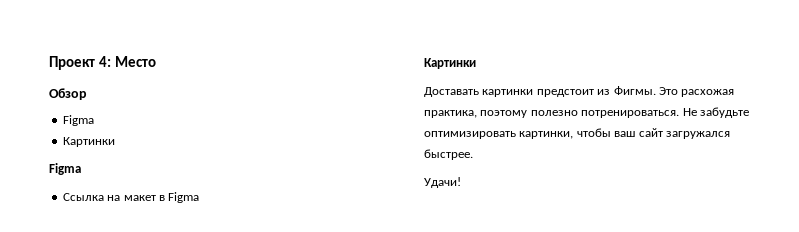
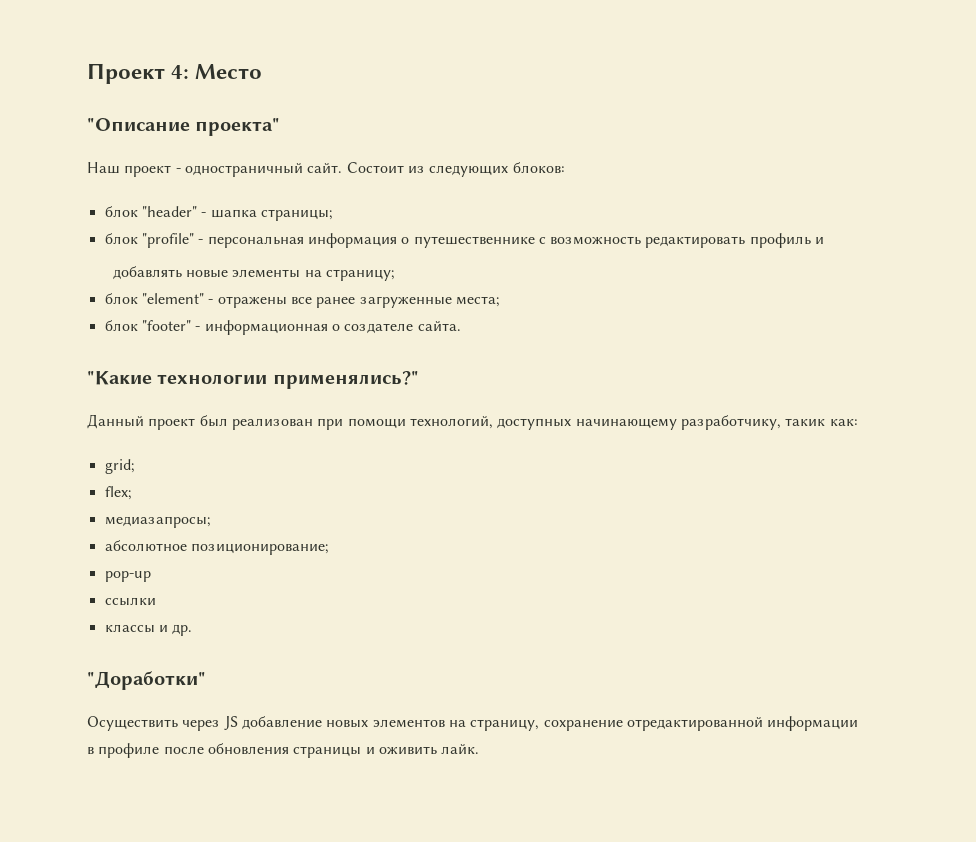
- Обзор
- Figma
- Картинки
- Figma
- Ссылка на макет в Figma
- Картинки
- Доставать картинки предстоит из Фигмы. Это расхожая практика, поэтому полезно потренироваться. Не забудьте оптимизировать картинки, чтобы ваш сайт загружался быстрее.
- Удачи!
+ "Описание проекта"
+ Наш проект - одностраничный сайт. Состоит из следующих блоков:
+ блок "header" - шапка страницы;
+ блок "profile" - персональная информация о путешественнике c возможность редактировать профиль и
+ добавлять новые элементы на страницу;
+ блок "element" - отражены все ранее загруженные места;
+ блок "footer" - информационная о создателе сайта.
+ "Какие технологии применялись?"
+ Данный проект был реализован при помощи технологий, доступных начинающему разработчику, такик как:
+ grid;
+ flex;
+ медиазапросы;
+ абсолютное позиционирование;
+ pop-up
+ ссылки
+ классы и др.
+ "Доработки"
+ Осуществить через JS добавление новых элементов на страницу, сохранение отредактированной информации
+ в профиле после обновления страницы и оживить лайк.

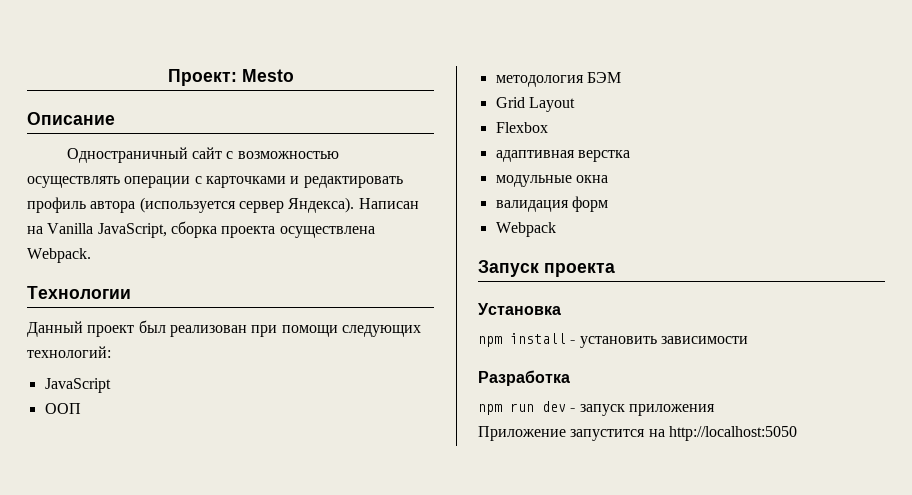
- Проект 4: Место
- "Описание проекта"
- Наш проект - одностраничный сайт. Состоит из следующих блоков:
- блок "header" - шапка страницы;
- блок "profile" - персональная информация о путешественнике c возможность редактировать профиль и
- добавлять новые элементы на страницу;
- блок "element" - отражены все ранее загруженные места;
- блок "footer" - информационная о создателе сайта.
- "Какие технологии применялись?"
+ Проект: Mesto
+ Описание
+ Одностраничный сайт с возможностью осуществлять операции с карточками и редактировать профиль автора (используется сервер Яндекса). Написан на Vanilla JavaScript, сборка проекта осуществлена Webpack.
+ Технологии
- Данный проект был реализован при помощи технологий, доступных начинающему разработчику, такик как:
- grid;
- flex;
- медиазапросы;
- абсолютное позиционирование;
- pop-up
- ссылки
- классы и др.
- "Доработки"
- Осуществить через JS добавление новых элементов на страницу, сохранение отредактированной информации
- в профиле после обновления страницы и оживить лайк.
+ Данный проект был реализован при помощи следующих технологий:
+ JavaScript
+ ООП
+ методология БЭМ
+ Grid Layout
+ Flexbox
+ адаптивная верстка
+ модульные окна
+ валидация форм
+ Webpack
+ Запуск проекта
+ Установка
+ npm install - установить зависимости
+ Разработка
+ npm run dev - запуск приложения
+ Приложение запустится на http://localhost:5050

